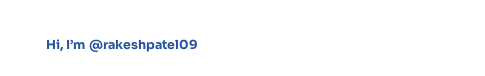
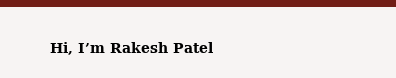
- Hi, I’m @rakeshpatel09
+ Hi, I’m Rakesh Patel

